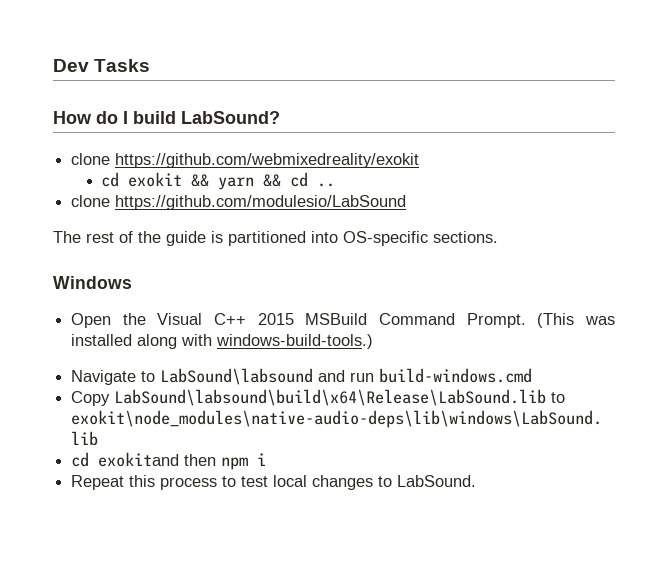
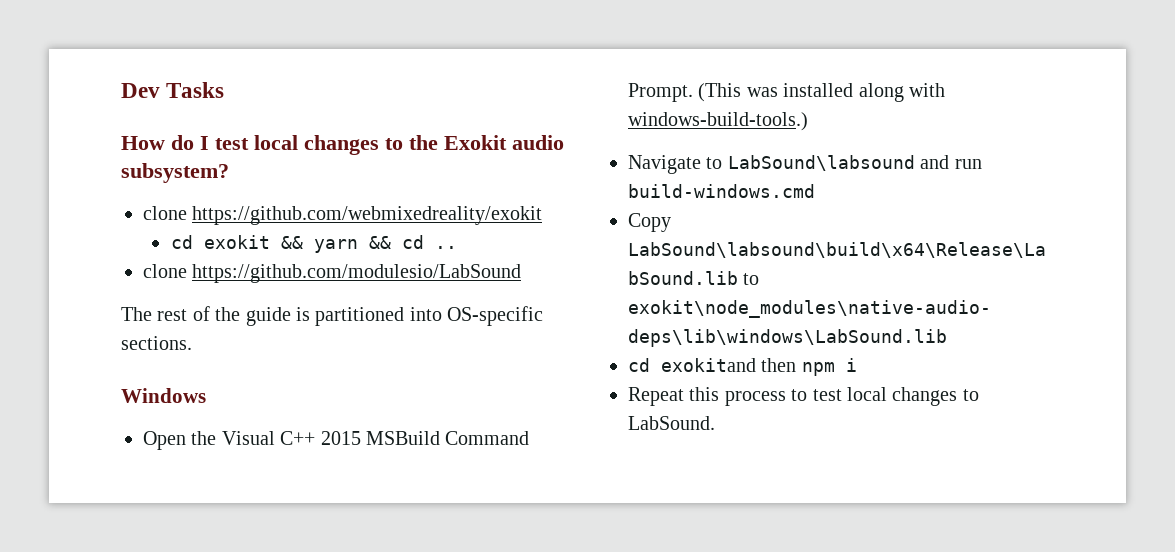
- How do I build LabSound?
+ How do I test local changes to the Exokit audio subsystem?

